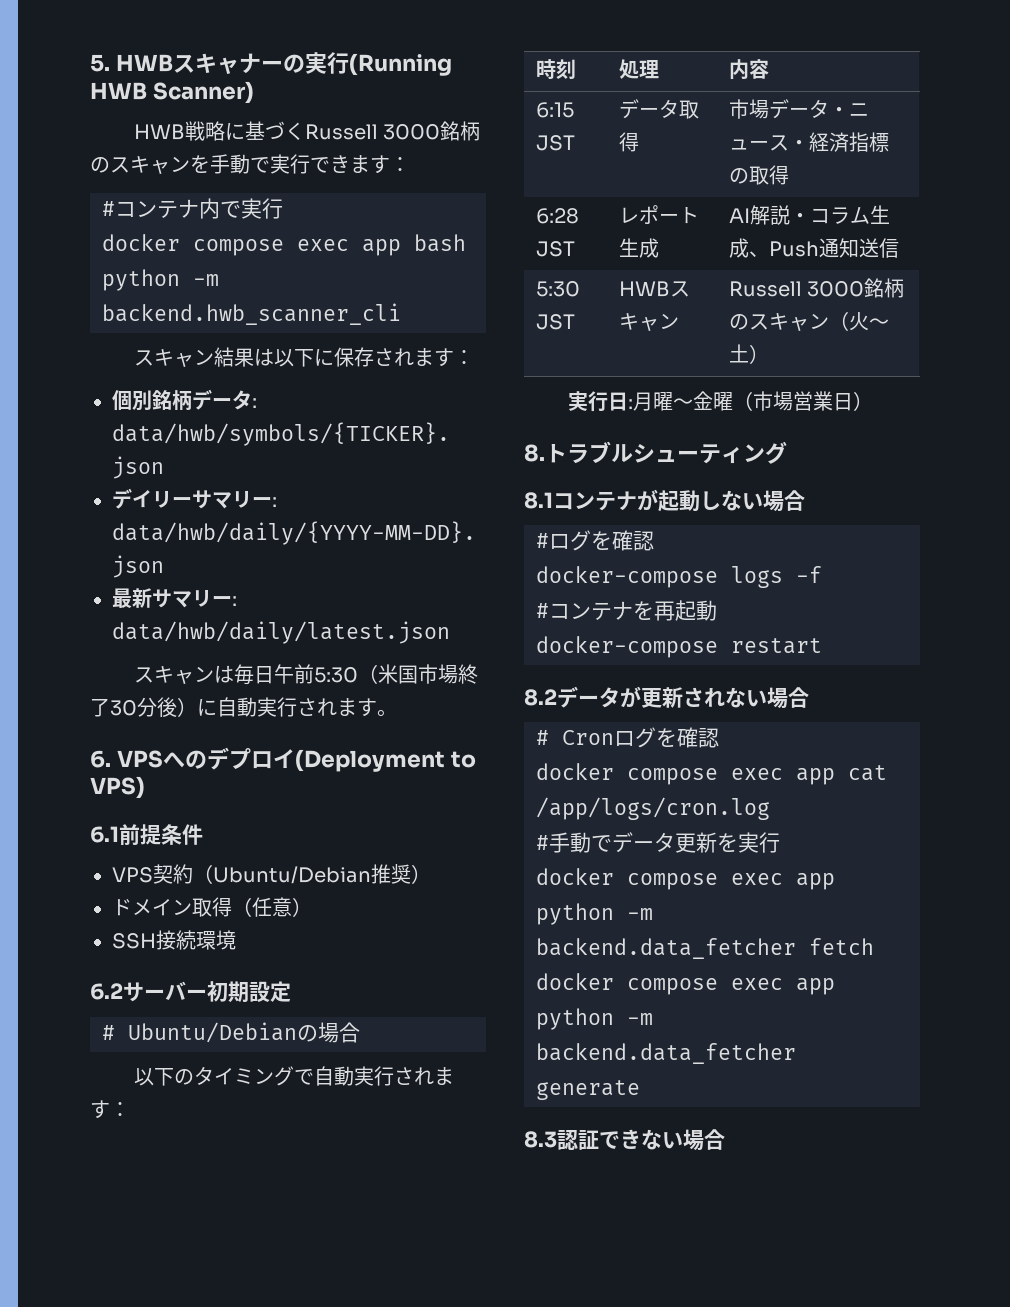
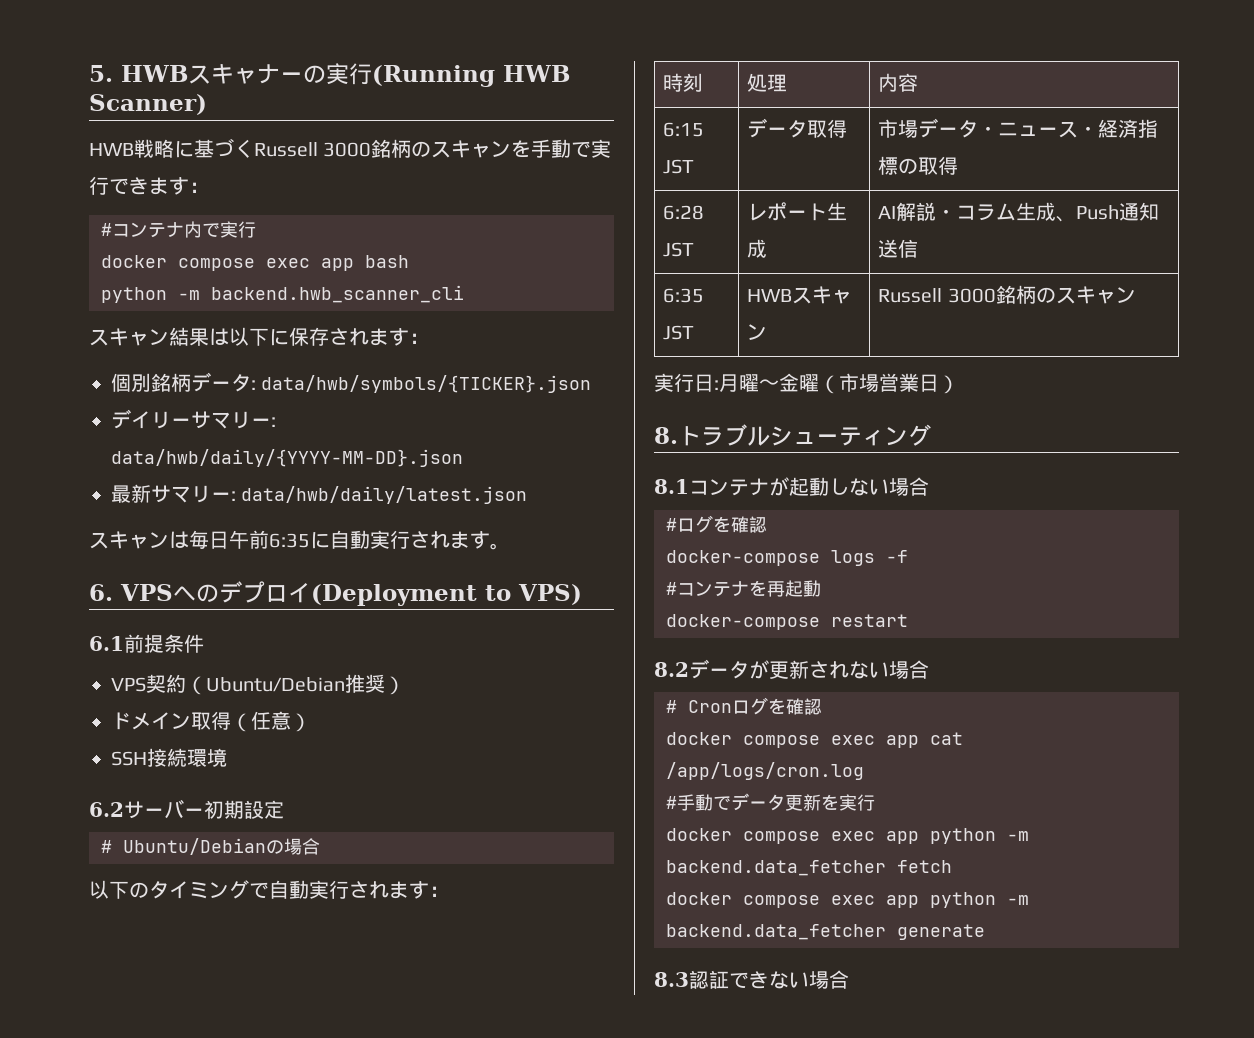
- スキャンは毎日午前5:30（米国市場終了30分後）に自動実行されます。
+ スキャンは毎日午前6:35に自動実行されます。
- 5:30 JST | HWBスキャン | Russell 3000銘柄のスキャン（火〜土）
+ 6:35 JST | HWBスキャン | Russell 3000銘柄のスキャン

